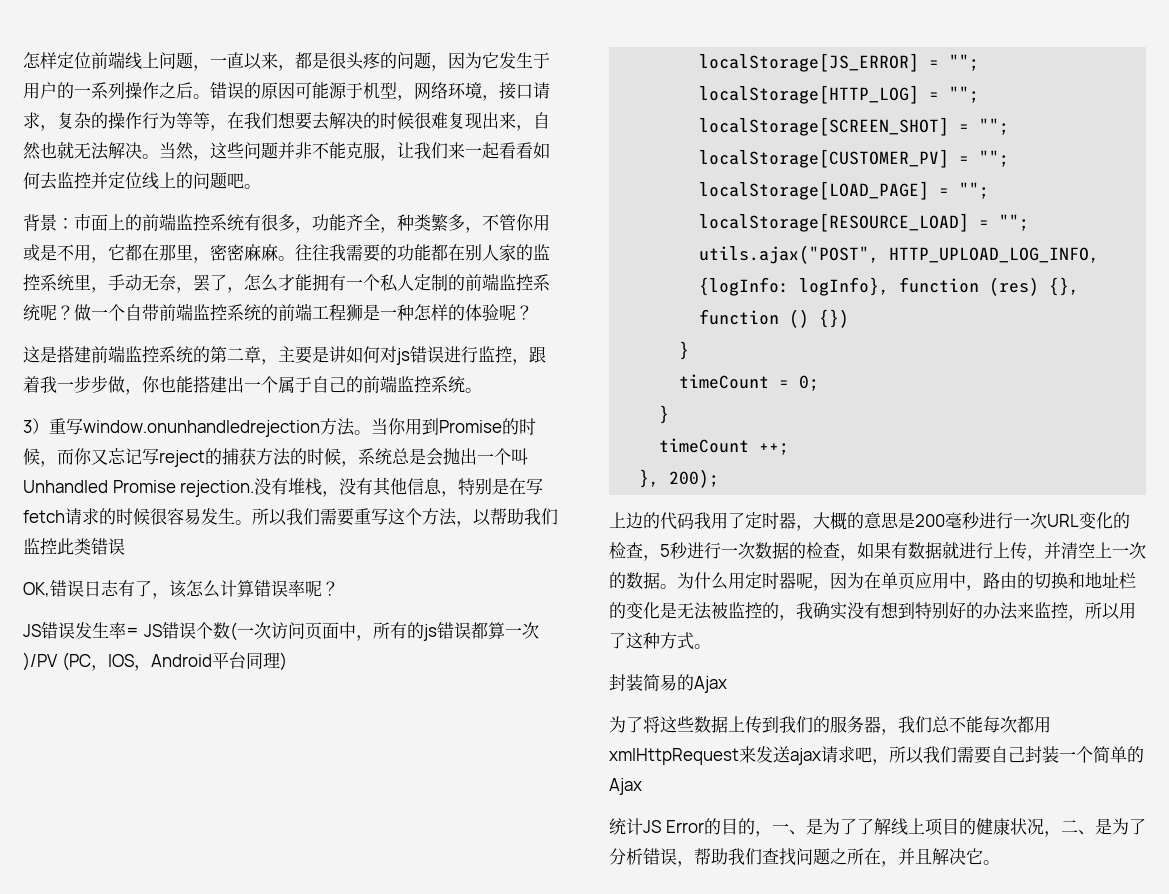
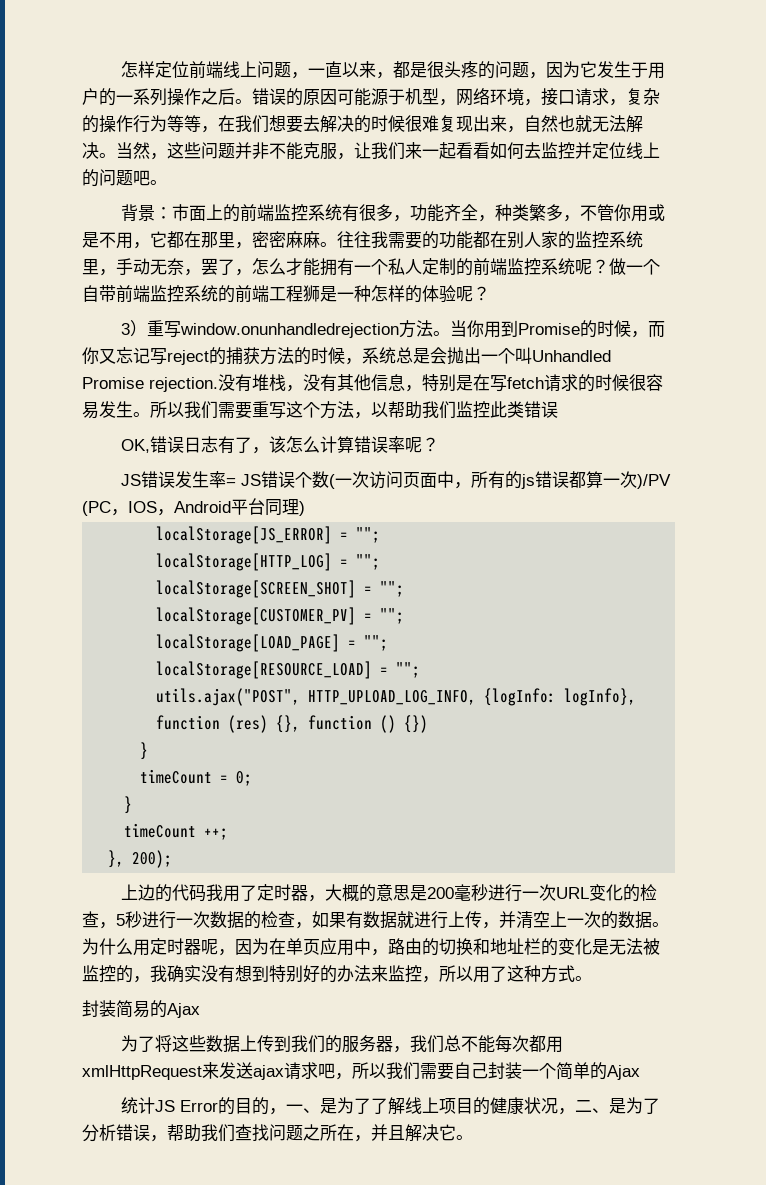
- 这是搭建前端监控系统的第二章，主要是讲如何对js错误进行监控，跟着我一步步做，你也能搭建出一个属于自己的前端监控系统。

